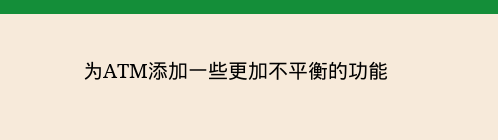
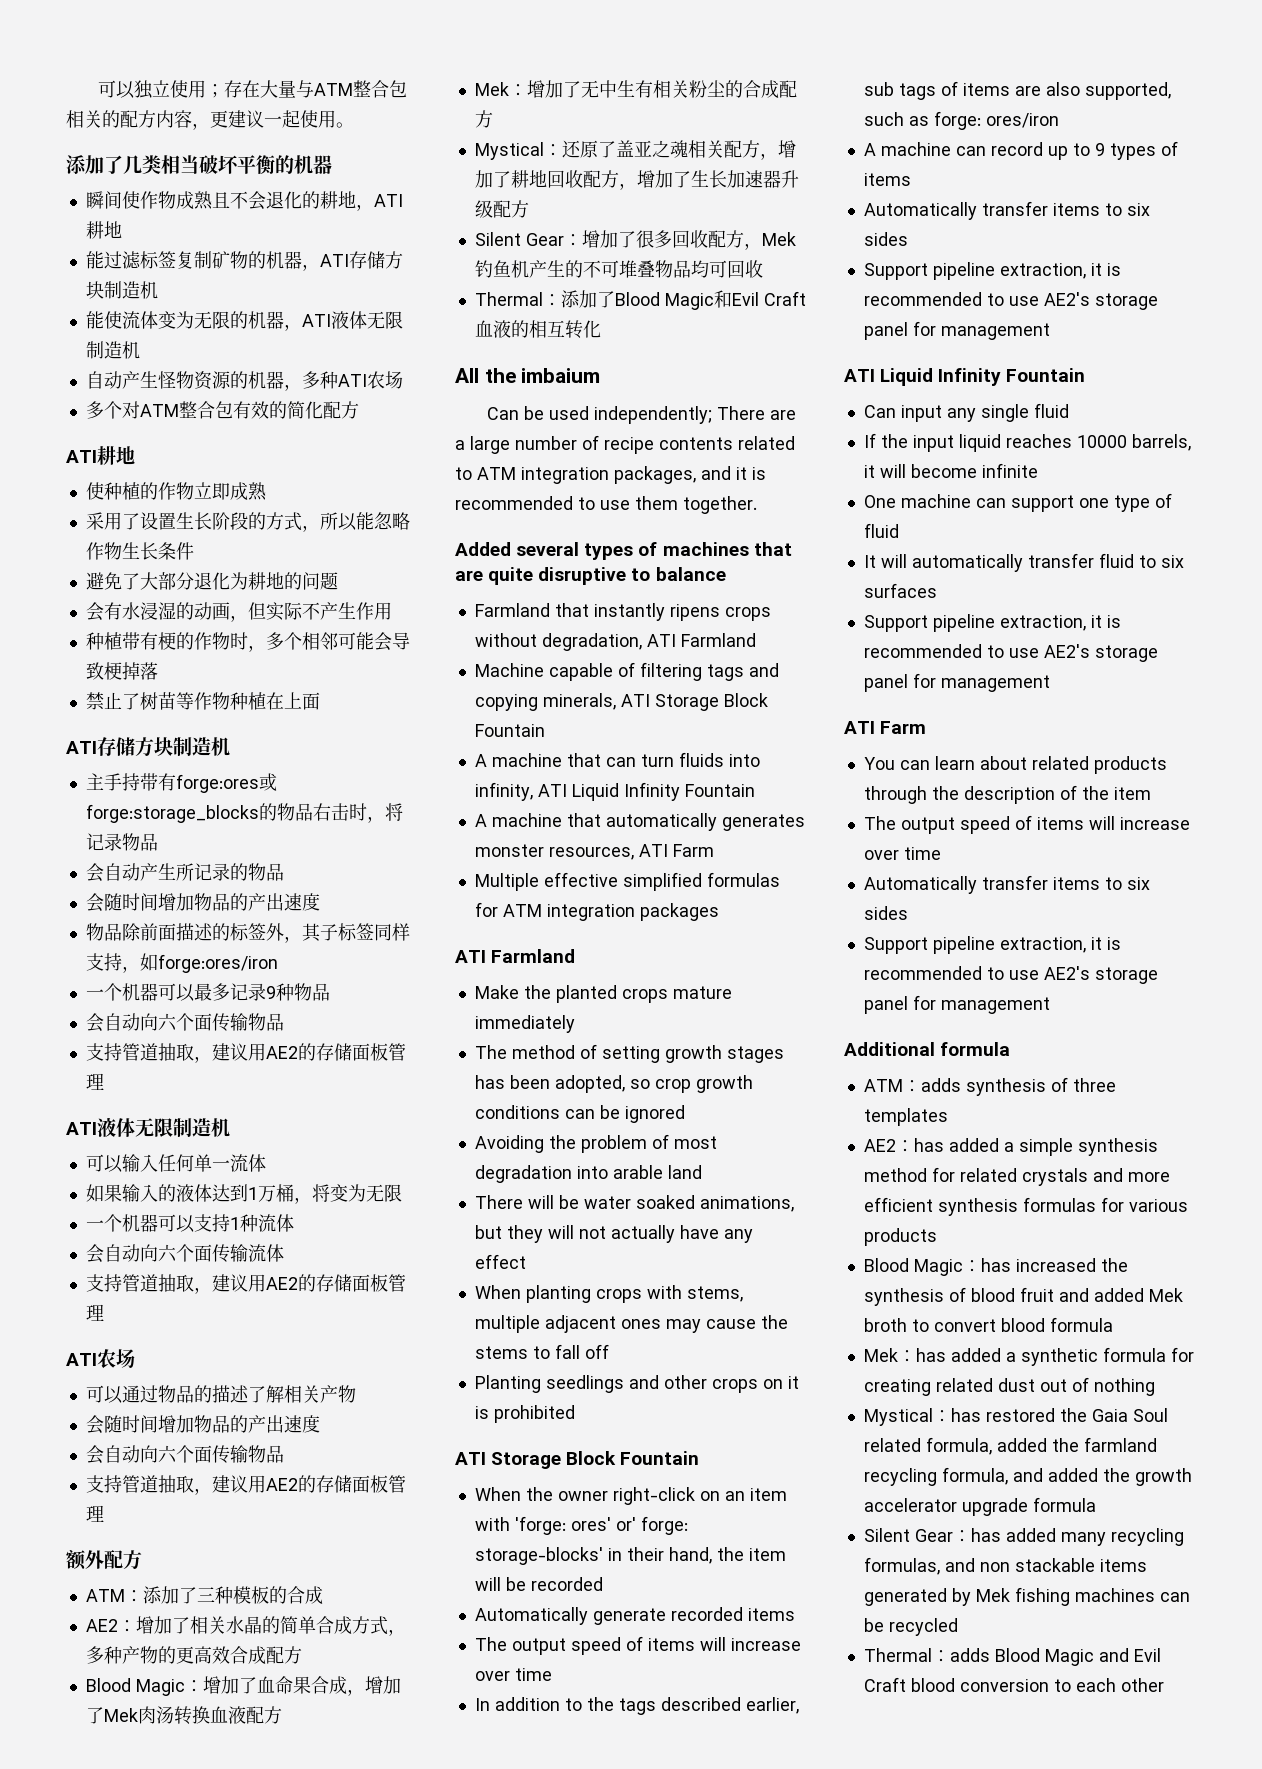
- 为ATM添加一些更加不平衡的功能
+ 可以独立使用；存在大量与ATM整合包相关的配方内容，更建议一起使用。
+ 添加了几类相当破坏平衡的机器
+ 瞬间使作物成熟且不会退化的耕地，ATI耕地
+ 能过滤标签复制矿物的机器，ATI存储方块制造机
+ 能使流体变为无限的机器，ATI液体无限制造机
+ 自动产生怪物资源的机器，多种ATI农场
+ 多个对ATM整合包有效的简化配方
+ ATI耕地
+ 使种植的作物立即成熟
+ 采用了设置生长阶段的方式，所以能忽略作物生长条件
+ 避免了大部分退化为耕地的问题
+ 会有水浸湿的动画，但实际不产生作用
+ 种植带有梗的作物时，多个相邻可能会导致梗掉落
+ 禁止了树苗等作物种植在上面
+ ATI存储方块制造机
+ 主手持带有forge:ores或forge:storage_blocks的物品右击时，将记录物品
+ 会自动产生所记录的物品
+ 会随时间增加物品的产出速度
+ 物品除前面描述的标签外，其子标签同样支持，如forge:ores/iron
+ 一个机器可以最多记录9种物品
+ 会自动向六个面传输物品
+ 支持管道抽取，建议用AE2的存储面板管理
+ ATI液体无限制造机
+ 可以输入任何单一流体
+ 如果输入的液体达到1万桶，将变为无限
+ 一个机器可以支持1种流体
+ 会自动向六个面传输流体
+ 支持管道抽取，建议用AE2的存储面板管理
+ ATI农场
+ 可以通过物品的描述了解相关产物
+ 会随时间增加物品的产出速度
+ 会自动向六个面传输物品
+ 支持管道抽取，建议用AE2的存储面板管理
+ 额外配方
+ ATM：添加了三种模板的合成
+ AE2：增加了相关水晶的简单合成方式，多种产物的更高效合成配方
+ Blood Magic：增加了血命果合成，增加了Mek肉汤转换血液配方
+ Mek：增加了无中生有相关粉尘的合成配方
+ Mystical：还原了盖亚之魂相关配方，增加了耕地回收配方，增加了生长加速器升级配方
+ Silent Gear：增加了很多回收配方，Mek钓鱼机产生的不可堆叠物品均可回收
+ Thermal：添加了Blood Magic和Evil Craft血液的相互转化
+ All the imbaium
+ Can be used independently; There are a large number of recipe contents related to ATM integration packages, and it is recommended to use them together.
+ Added several types of machines that are quite disruptive to balance
+ Farmland that instantly ripens crops without degradation, ATI Farmland
+ Machine capable of filtering tags and copying minerals, ATI Storage Block Fountain
+ A machine that can turn fluids into infinity, ATI Liquid Infinity Fountain
+ A machine that automatically generates monster resources, ATI Farm
+ Multiple effective simplified formulas for ATM integration packages
+ ATI Farmland
+ Make the planted crops mature immediately
+ The method of setting growth stages has been adopted, so crop growth conditions can be ignored
+ Avoiding the problem of most degradation into arable land
+ There will be water soaked animations, but they will not actually have any effect
+ When planting crops with stems, multiple adjacent ones may cause the stems to fall off
+ Planting seedlings and other crops on it is prohibited
+ ATI Storage Block Fountain
+ When the owner right-click on an item with 'forge: ores' or' forge: storage-blocks' in their hand, the item will be recorded
+ Automatically generate recorded items
+ The output speed of items will increase over time
+ In addition to the tags described earlier, sub tags of items are also supported, such as forge: ores/iron
+ A machine can record up to 9 types of items
+ Automatically transfer items to six sides
+ Support pipeline extraction, it is recommended to use AE2's storage panel for management
+ ATI Liquid Infinity Fountain
+ Can input any single fluid
+ If the input liquid reaches 10000 barrels, it will become infinite
+ One machine can support one type of fluid
+ It will automatically transfer fluid to six surfaces
+ Support pipeline extraction, it is recommended to use AE2's storage panel for management
+ ATI Farm
+ You can learn about related products through the description of the item
+ The output speed of items will increase over time
+ Automatically transfer items to six sides
+ Support pipeline extraction, it is recommended to use AE2's storage panel for management
+ Additional formula
+ ATM：adds synthesis of three templates
+ AE2：has added a simple synthesis method for related crystals and more efficient synthesis formulas for various products
+ Blood Magic：has increased the synthesis of blood fruit and added Mek broth to convert blood formula
+ Mek：has added a synthetic formula for creating related dust out of nothing
+ Mystical：has restored the Gaia Soul related formula, added the farmland recycling formula, and added the growth accelerator upgrade formula
+ Silent Gear：has added many recycling formulas, and non stackable items generated by Mek fishing machines can be recycled
+ Thermal：adds Blood Magic and Evil Craft blood conversion to each other

